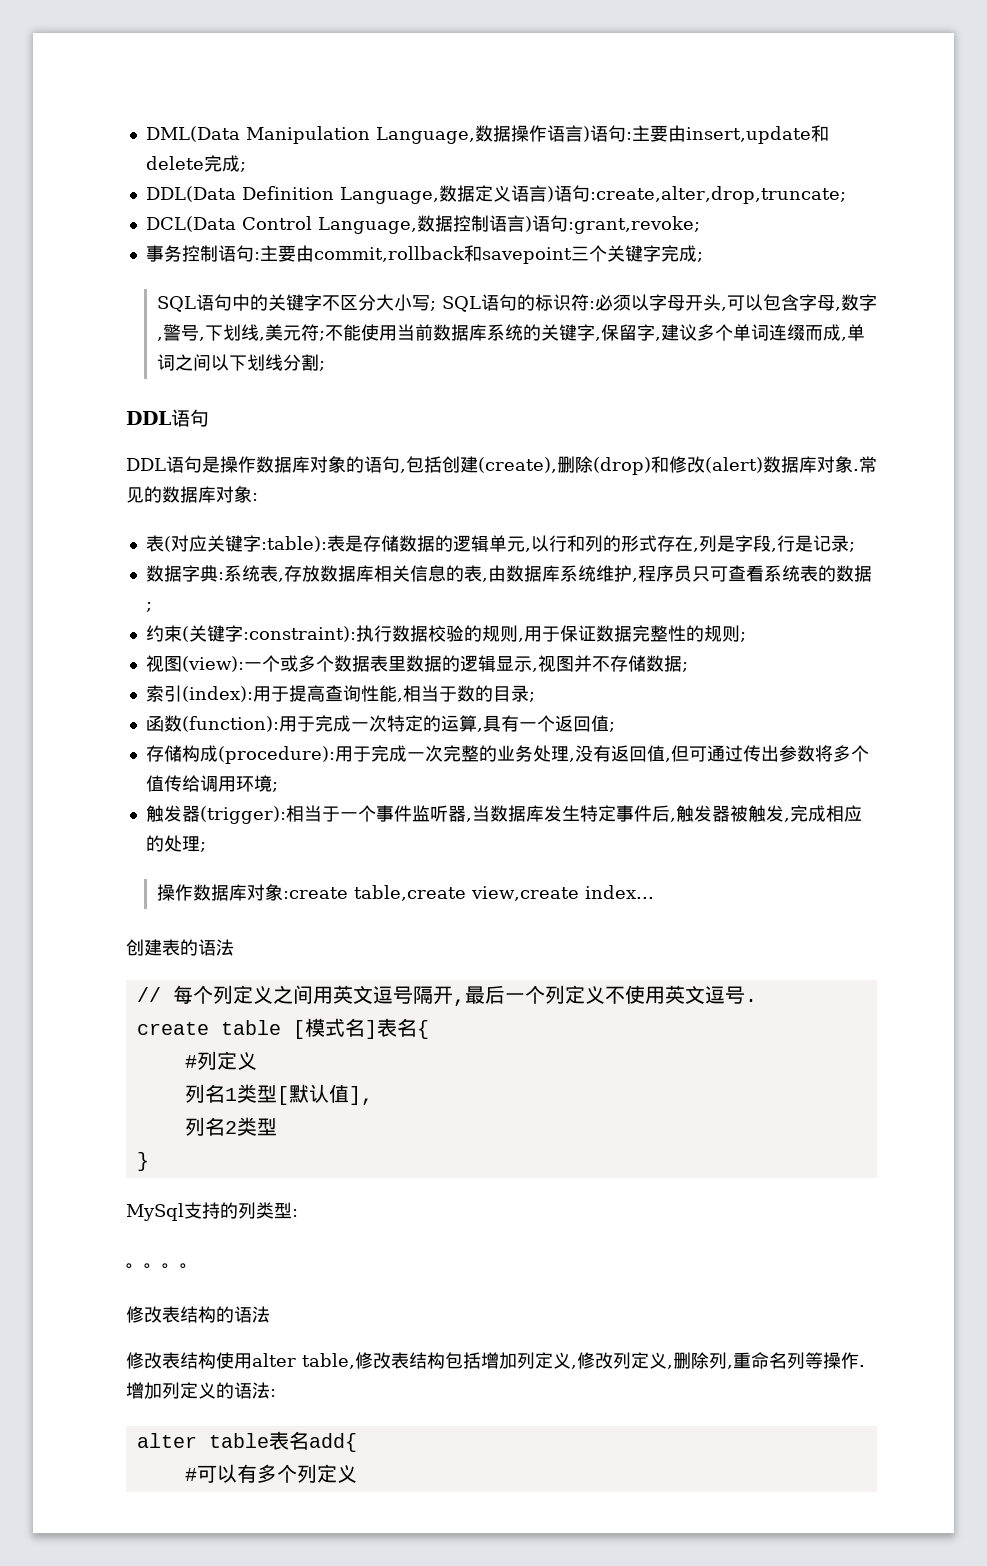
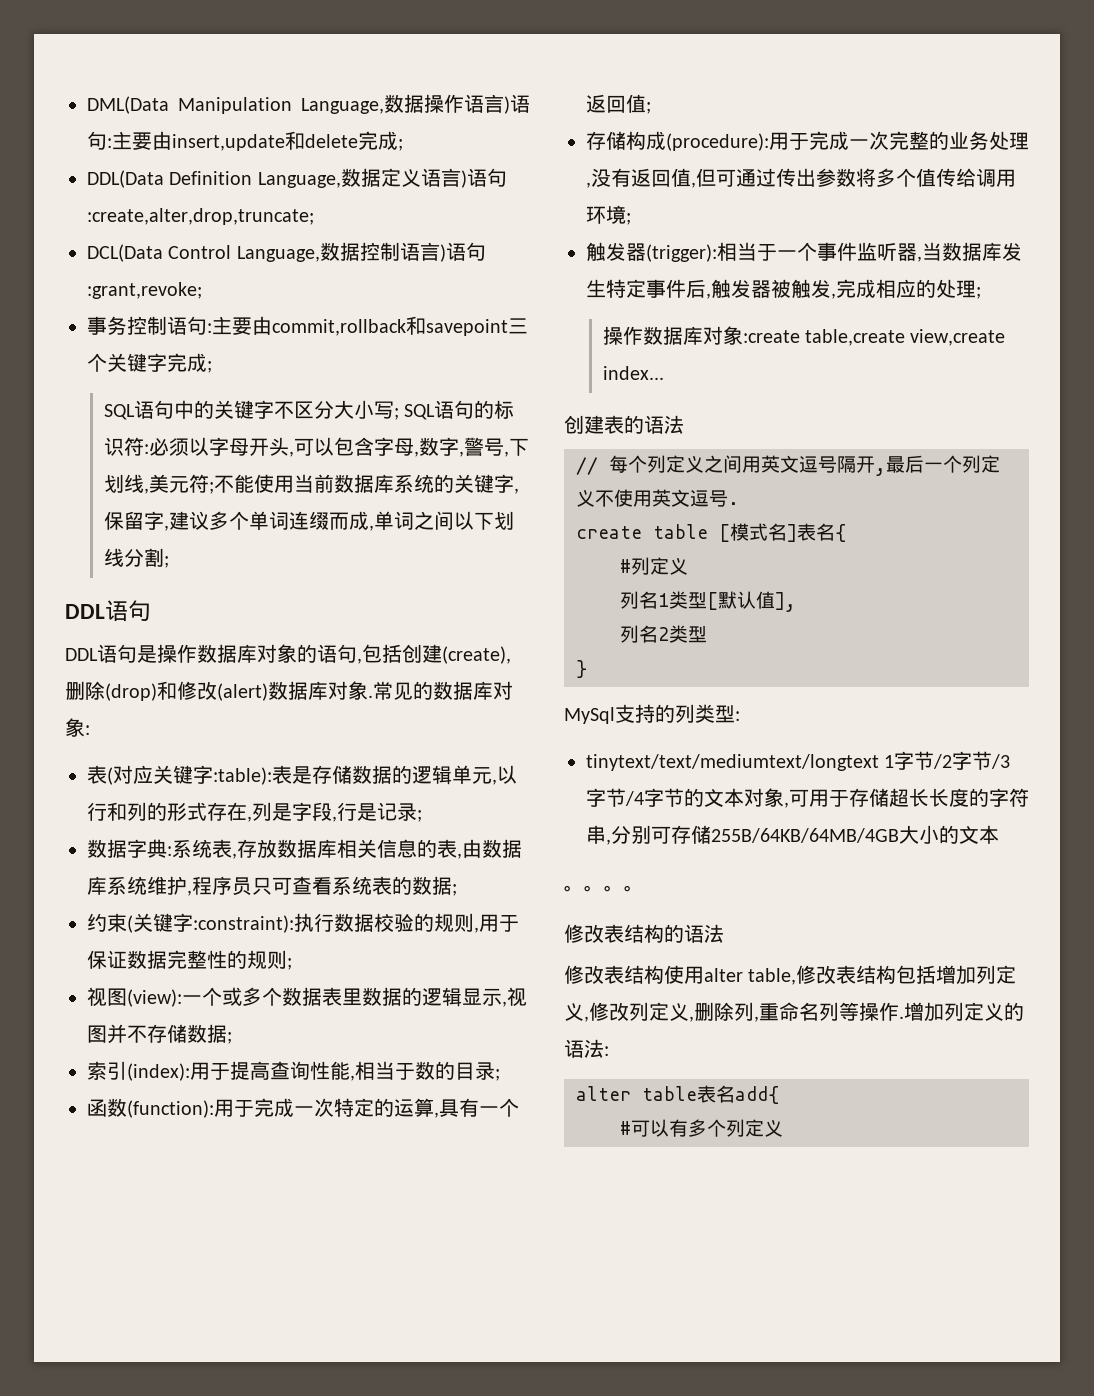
+ tinytext/text/mediumtext/longtext 1字节/2字节/3字节/4字节的文本对象,可用于存储超长长度的字符串,分别可存储255B/64KB/64MB/4GB大小的文本

